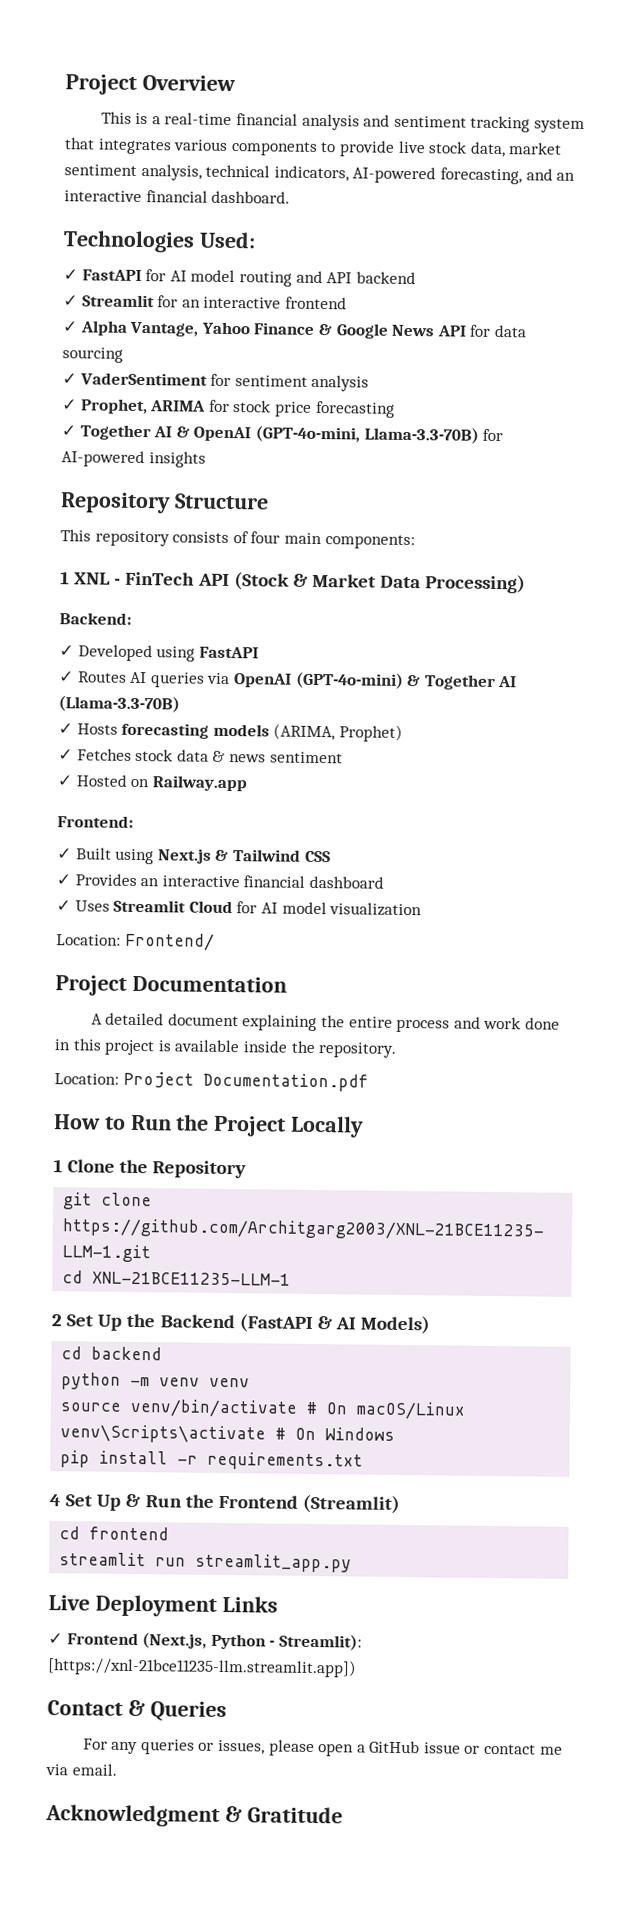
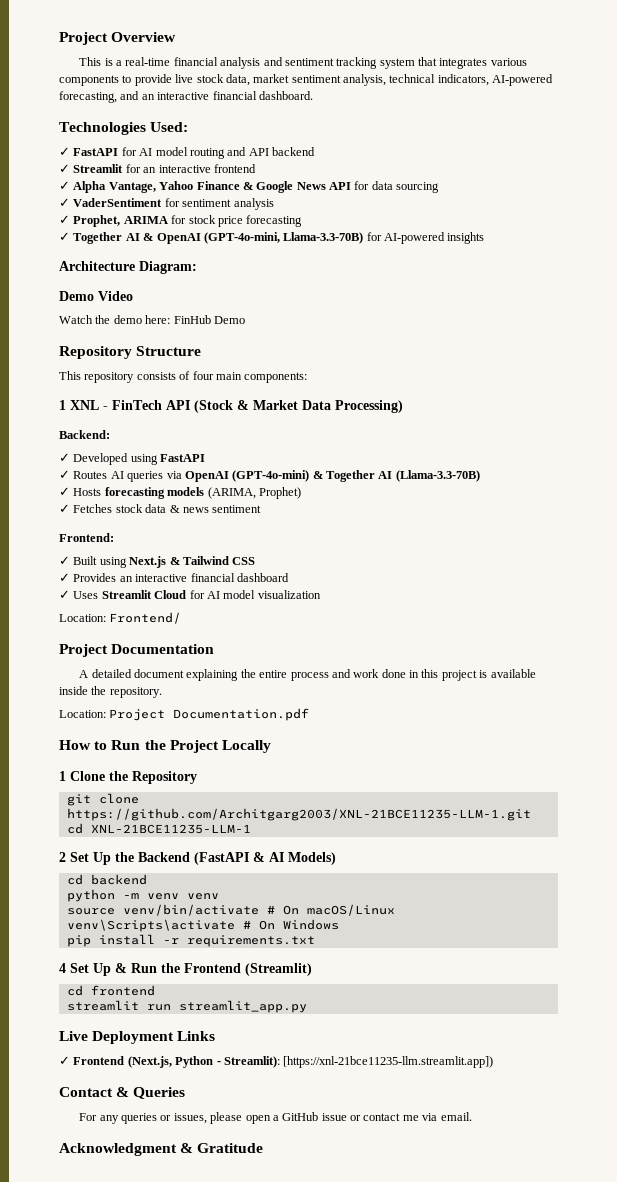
+ Architecture Diagram:
+ Demo Video
+ Watch the demo here: FinHub Demo
- ✓ Hosted on Railway.app

